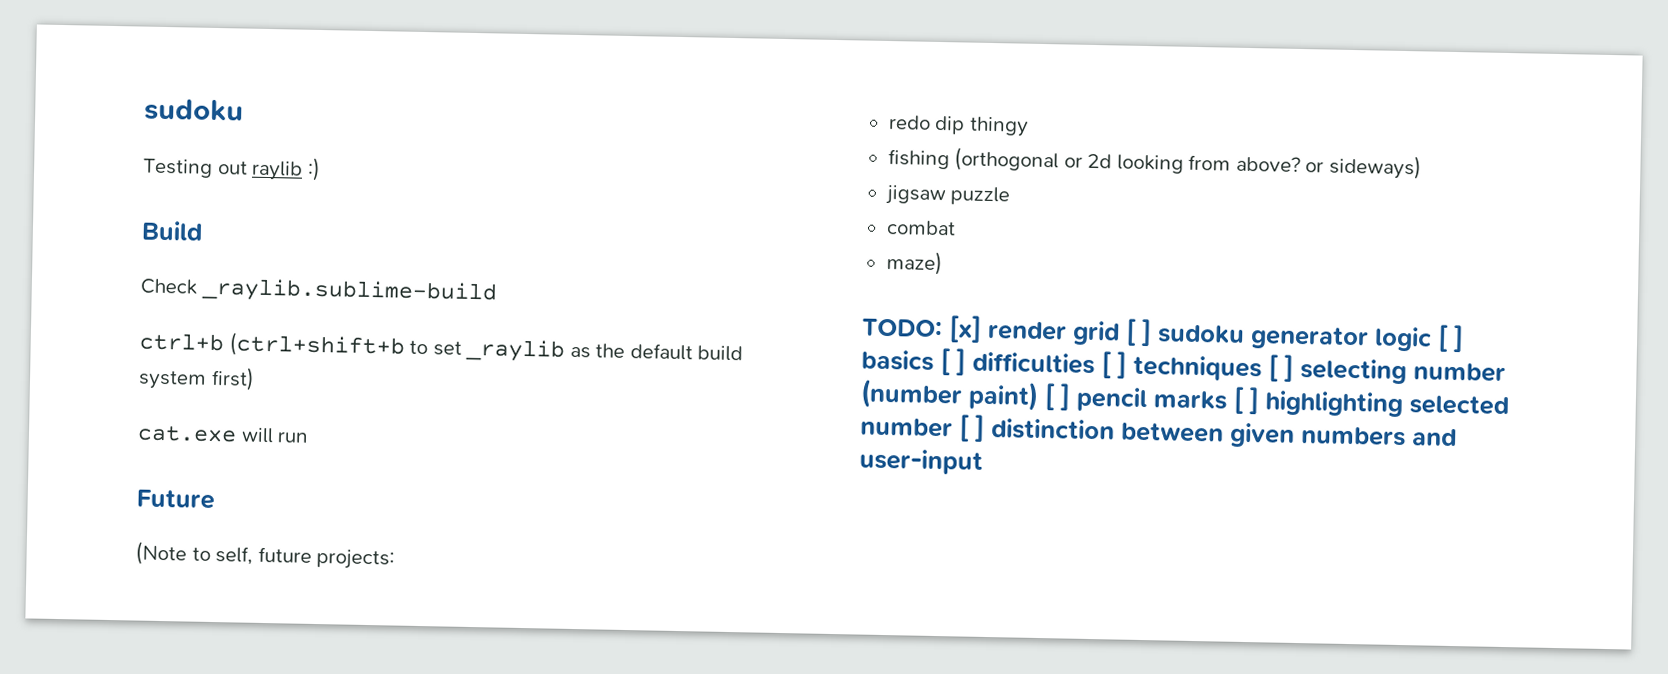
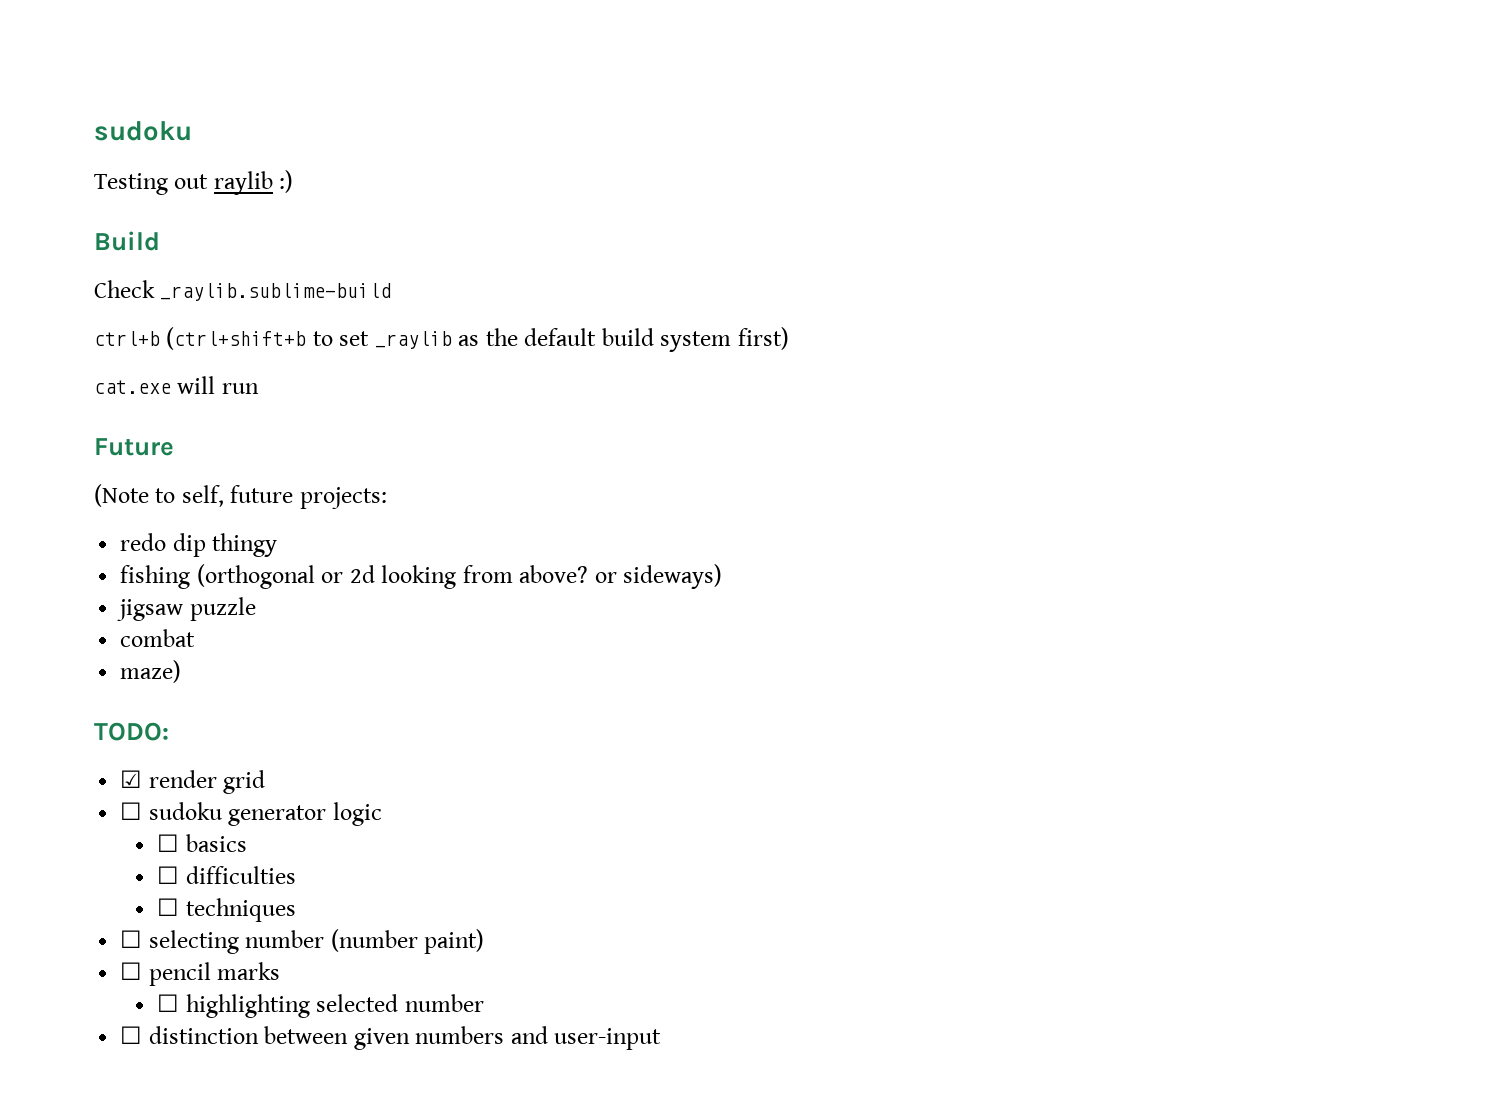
- TODO: [x] render grid [ ] sudoku generator logic [ ] basics [ ] difficulties [ ] techniques [ ] selecting number (number paint) [ ] pencil marks [ ] highlighting selected number [ ] distinction between given numbers and user-input
+ TODO:
+ ☑ render grid
+ ☐ sudoku generator logic
+ ☐ basics
+ ☐ difficulties
+ ☐ techniques
+ ☐ selecting number (number paint)
+ ☐ pencil marks
+ ☐ highlighting selected number
+ ☐ distinction between given numbers and user-input

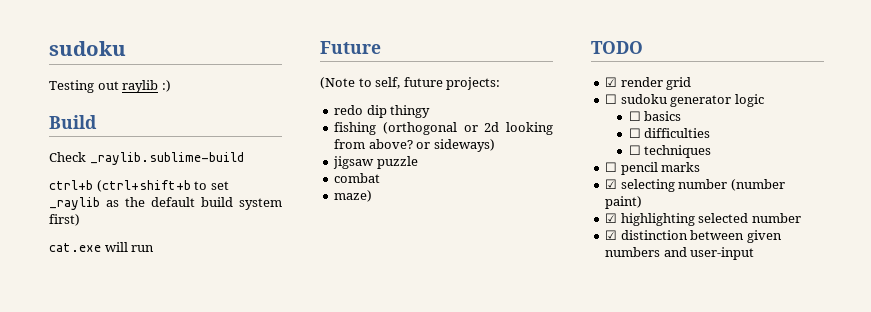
- TODO:
+ TODO
- ☐ selecting number (number paint)
+ ☐ pencil marks
+ ☑ selecting number (number paint)
- ☐ pencil marks
- ☐ highlighting selected number
+ ☑ highlighting selected number
- ☐ distinction between given numbers and user-input
+ ☑ distinction between given numbers and user-input

